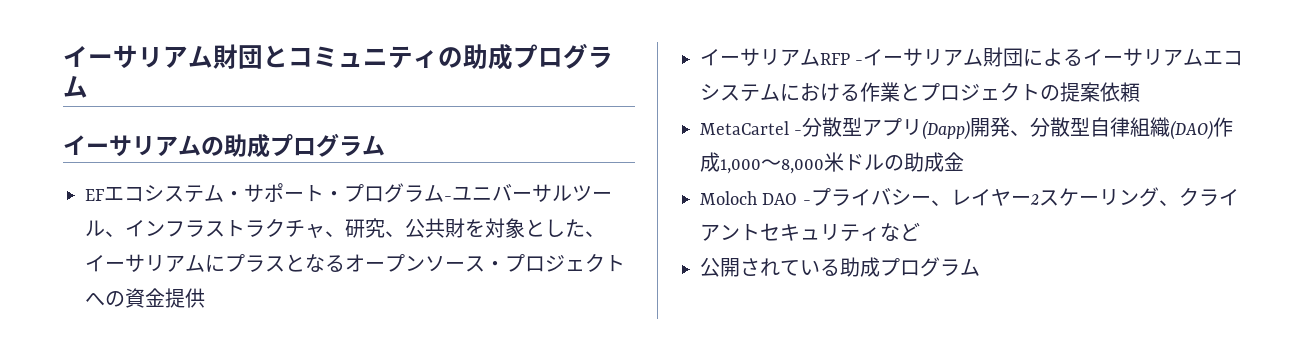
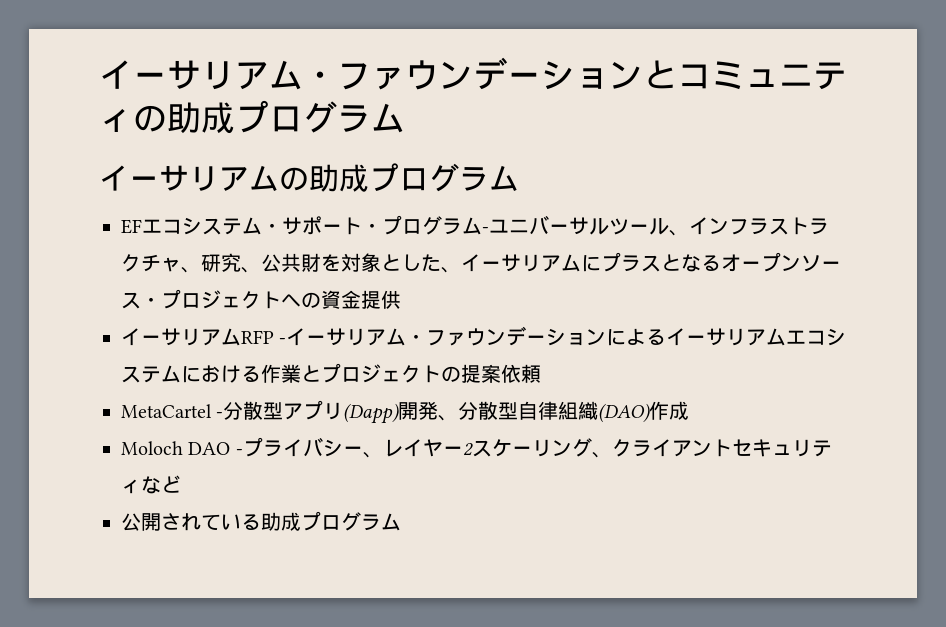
- イーサリアム財団とコミュニティの助成プログラム
+ イーサリアム・ファウンデーションとコミュニティの助成プログラム
- イーサリアムRFP -イーサリアム財団によるイーサリアムエコシステムにおける作業とプロジェクトの提案依頼
+ イーサリアムRFP -イーサリアム・ファウンデーションによるイーサリアムエコシステムにおける作業とプロジェクトの提案依頼
- MetaCartel -分散型アプリ(Dapp)開発、分散型自律組織(DAO)作成1,000～8,000米ドルの助成金
+ MetaCartel -分散型アプリ(Dapp)開発、分散型自律組織(DAO)作成

